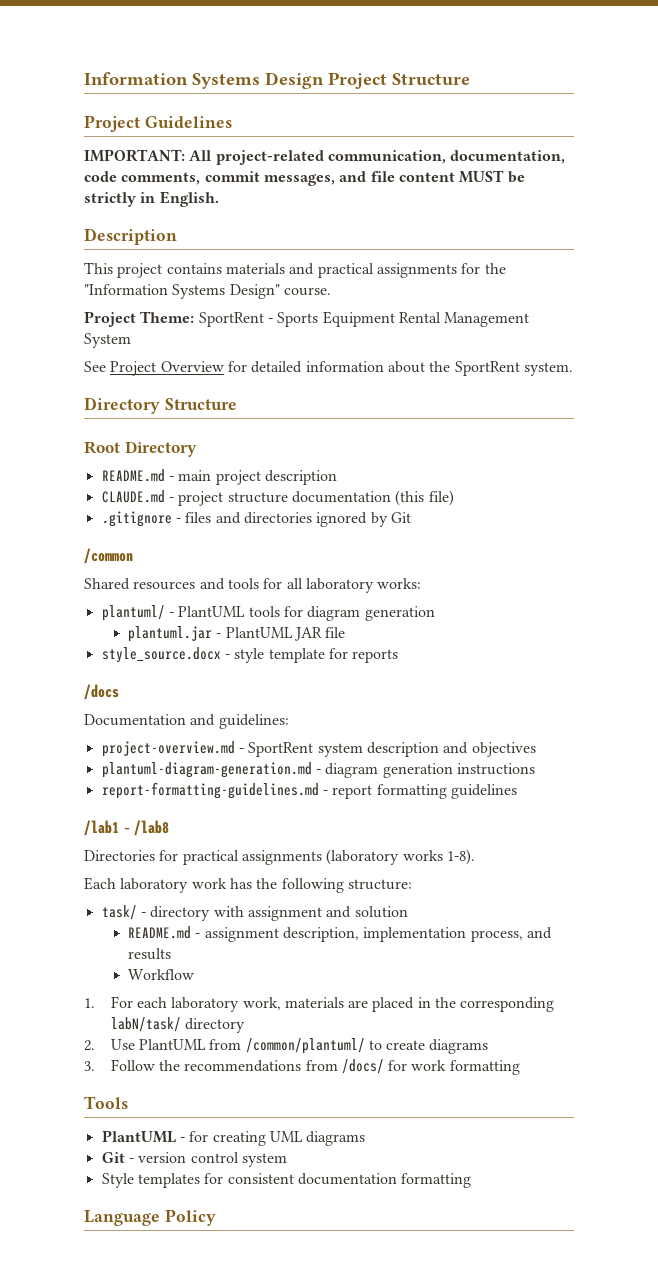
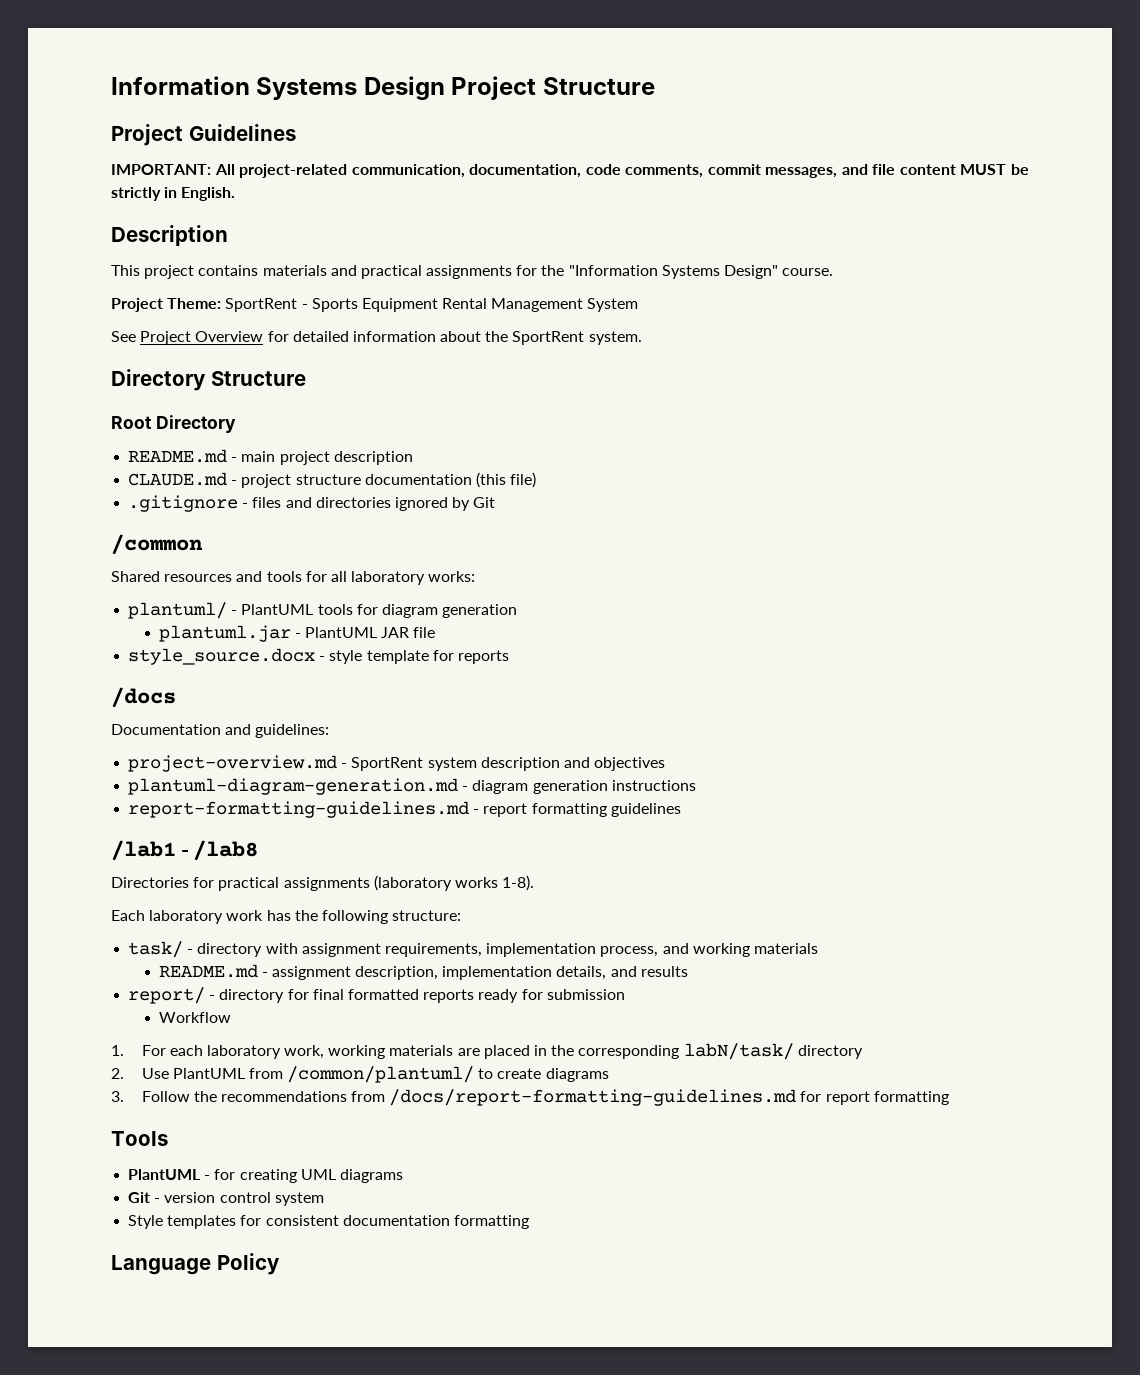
- task/ - directory with assignment and solution
+ task/ - directory with assignment requirements, implementation process, and working materials
- README.md - assignment description, implementation process, and results
+ README.md - assignment description, implementation details, and results
+ report/ - directory for final formatted reports ready for submission
- 1. For each laboratory work, materials are placed in the corresponding labN/task/ directory
+ 1. For each laboratory work, working materials are placed in the corresponding labN/task/ directory
- 3. Follow the recommendations from /docs/ for work formatting
+ 3. Follow the recommendations from /docs/report-formatting-guidelines.md for report formatting

